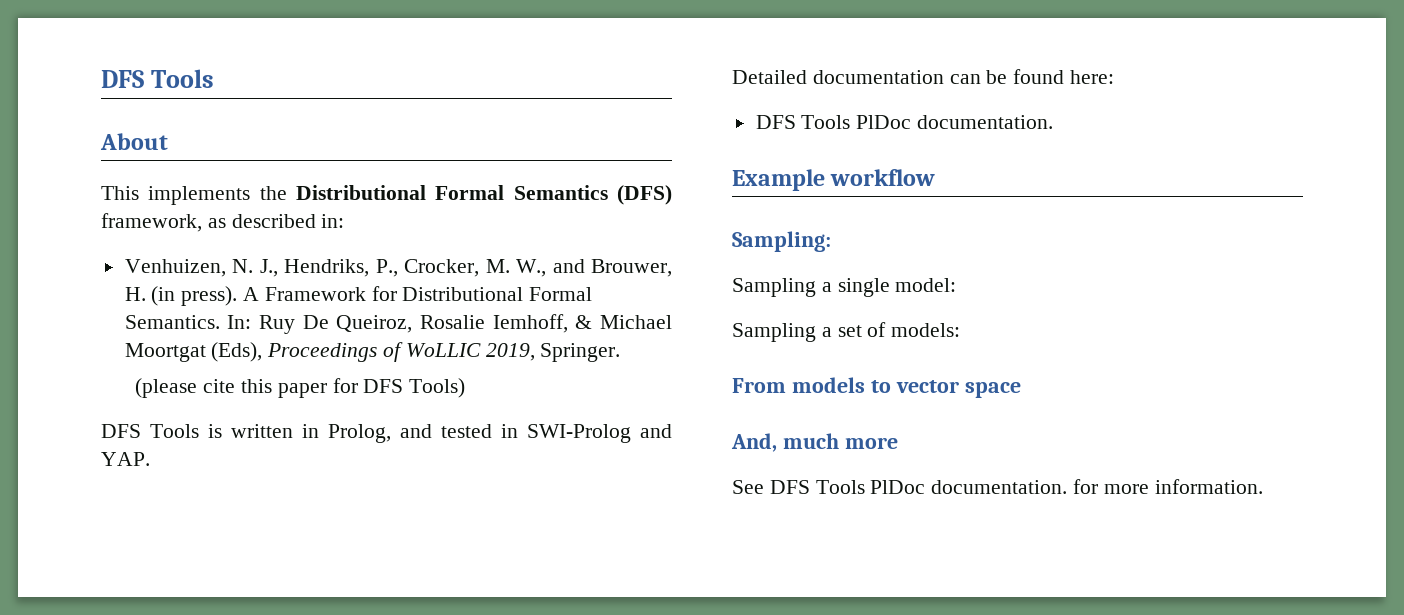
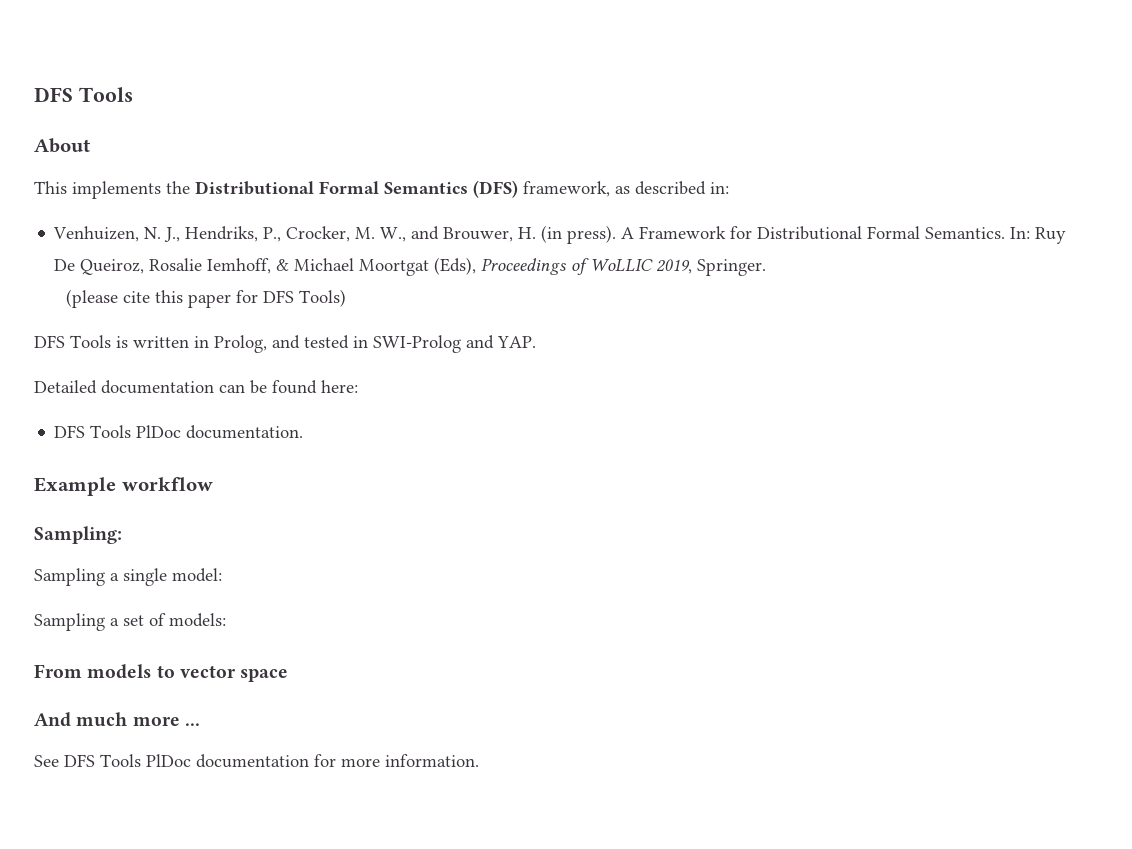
- And, much more
+ And much more ...
- See DFS Tools PlDoc documentation. for more information.
+ See DFS Tools PlDoc documentation for more information.

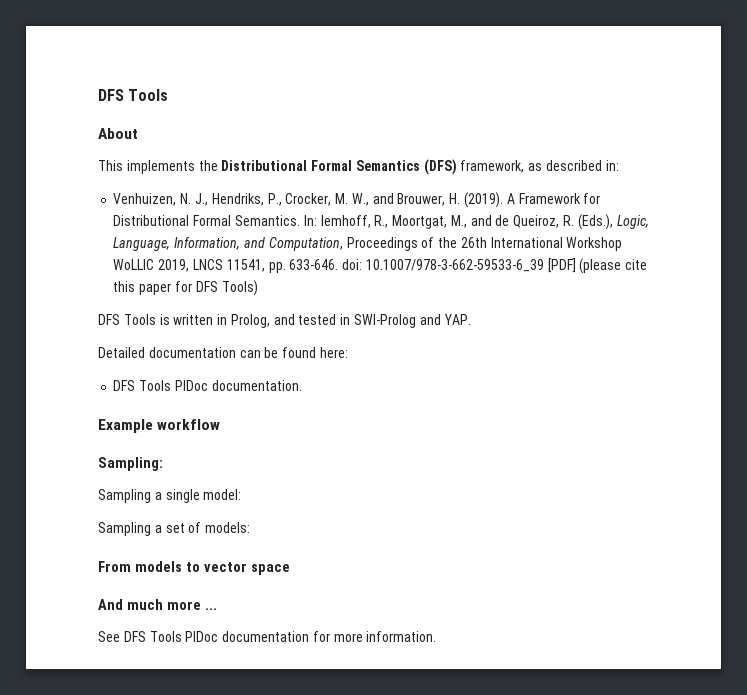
- Venhuizen, N. J., Hendriks, P., Crocker, M. W., and Brouwer, H. (in press).
+ Venhuizen, N. J., Hendriks, P., Crocker, M. W., and Brouwer, H. (2019).
- In: Ruy De Queiroz, Rosalie Iemhoff, & Michael Moortgat (Eds), Proceedings of WoLLIC 2019, Springer.
- (please cite this paper for DFS Tools)
+ In: Iemhoff, R., Moortgat, M., and de Queiroz, R. (Eds.), Logic, Language, Information, and Computation, Proceedings of the 26th International Workshop WoLLIC 2019, LNCS 11541, pp. 633-646. doi: 10.1007/978-3-662-59533-6_39 [PDF] (please cite this paper for DFS Tools)

